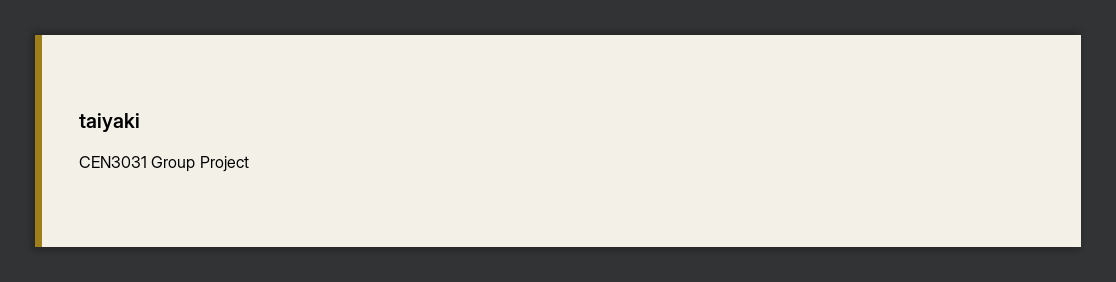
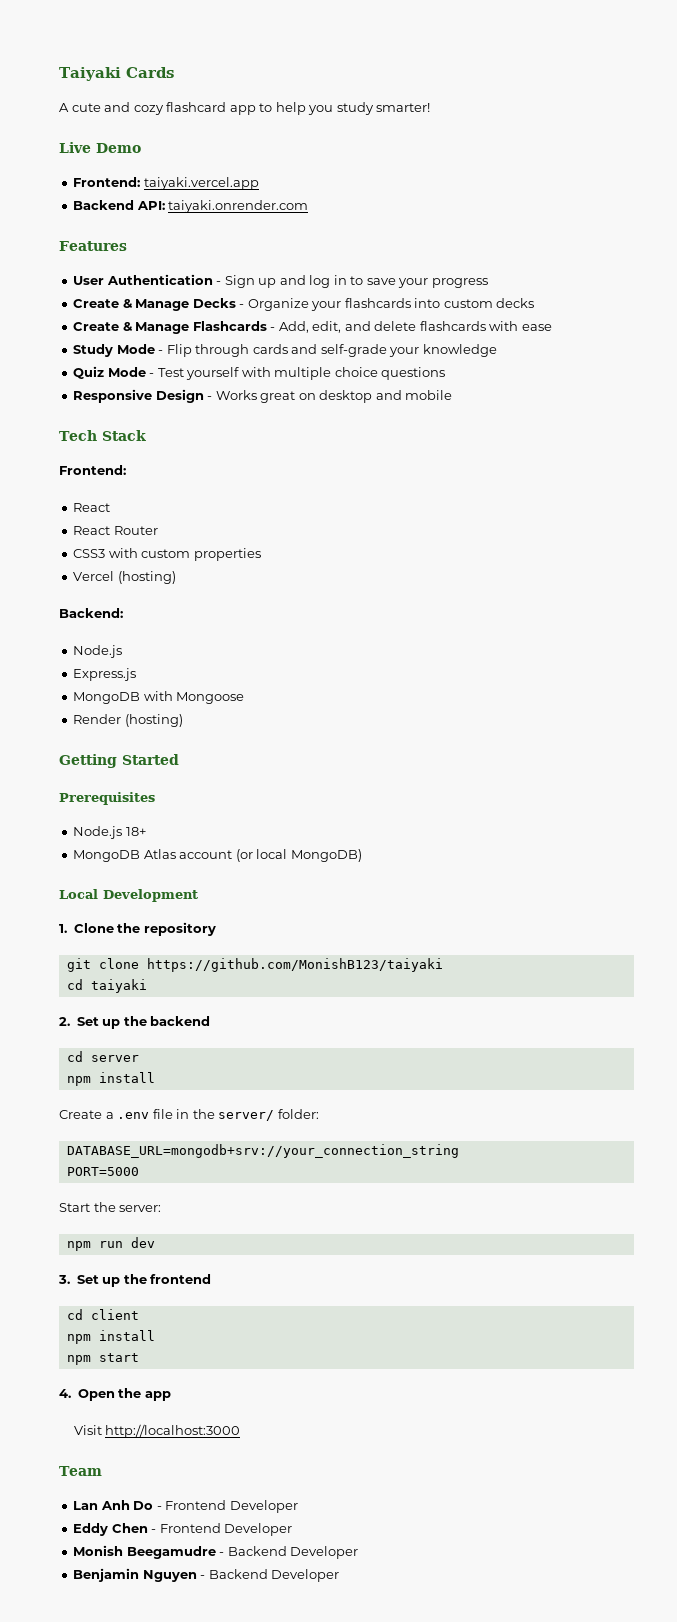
- taiyaki
- CEN3031 Group Project
+ Taiyaki Cards
+ A cute and cozy flashcard app to help you study smarter!
+ Live Demo
+ Frontend: taiyaki.vercel.app
+ Backend API: taiyaki.onrender.com
+ Features
+ User Authentication - Sign up and log in to save your progress
+ Create & Manage Decks - Organize your flashcards into custom decks
+ Create & Manage Flashcards - Add, edit, and delete flashcards with ease
+ Study Mode - Flip through cards and self-grade your knowledge
+ Quiz Mode - Test yourself with multiple choice questions
+ Responsive Design - Works great on desktop and mobile
+ Tech Stack
+ Frontend:
+ React
+ React Router
+ CSS3 with custom properties
+ Vercel (hosting)
+ Backend:
+ Node.js
+ Express.js
+ MongoDB with Mongoose
+ Render (hosting)
+ Getting Started
+ Prerequisites
+ Node.js 18+
+ MongoDB Atlas account (or local MongoDB)
+ Local Development
+ 1. Clone the repository
+ git clone https://github.com/MonishB123/taiyaki
+ cd taiyaki
+ 2. Set up the backend
+ cd server
+ npm install
+ Create a .env file in the server/ folder:
+ DATABASE_URL=mongodb+srv://your_connection_string
+ PORT=5000
+ Start the server:
+ npm run dev
+ 3. Set up the frontend
+ cd client
+ npm install
+ npm start
+ 4. Open the app
+ Visit http://localhost:3000
+ Team
+ Lan Anh Do - Frontend Developer
+ Eddy Chen - Frontend Developer
+ Monish Beegamudre - Backend Developer
+ Benjamin Nguyen - Backend Developer

